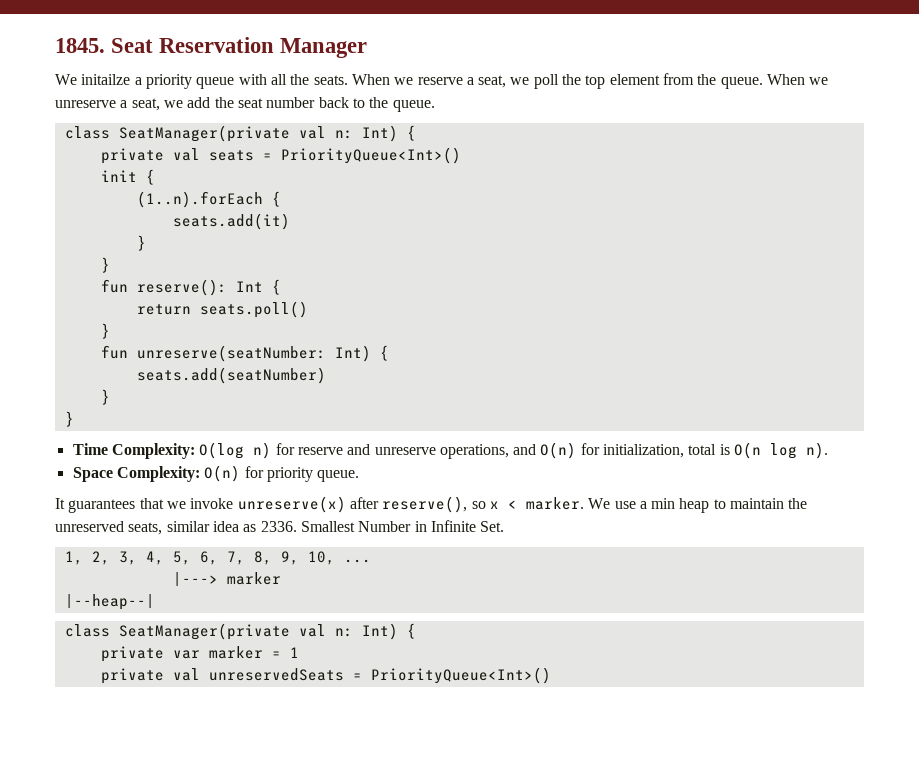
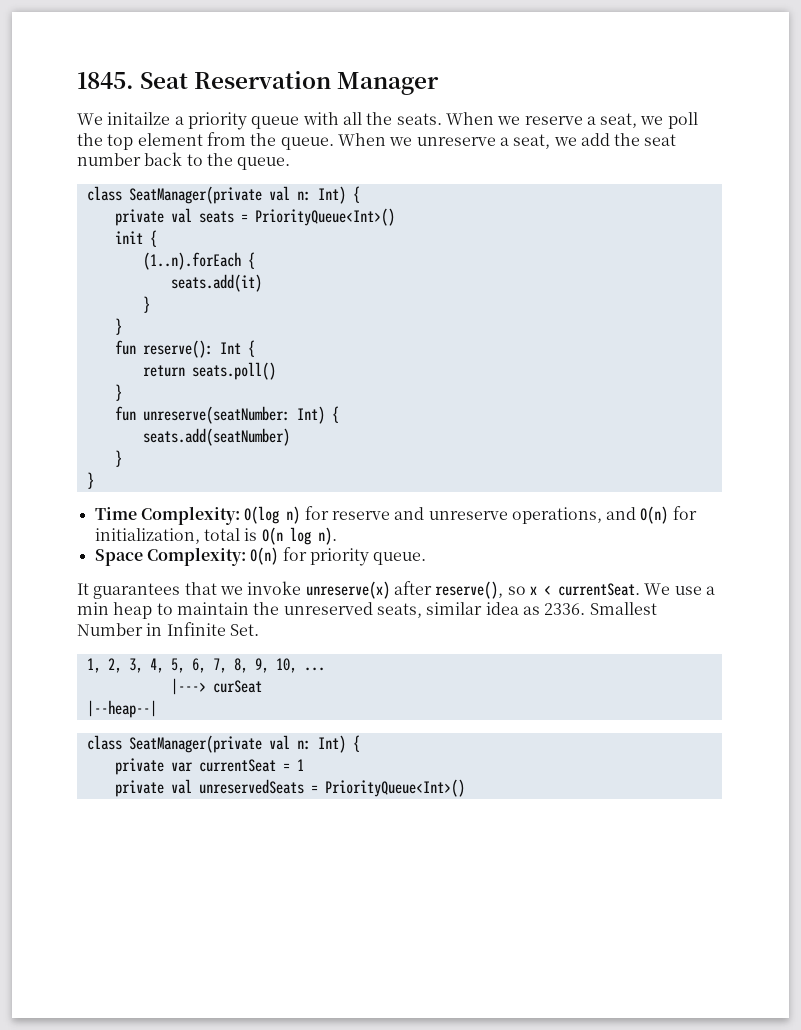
- It guarantees that we invoke unreserve(x) after reserve(), so x < marker.
+ It guarantees that we invoke unreserve(x) after reserve(), so x < currentSeat.
- |---> marker
+ |---> curSeat
- private var marker = 1
+ private var currentSeat = 1

